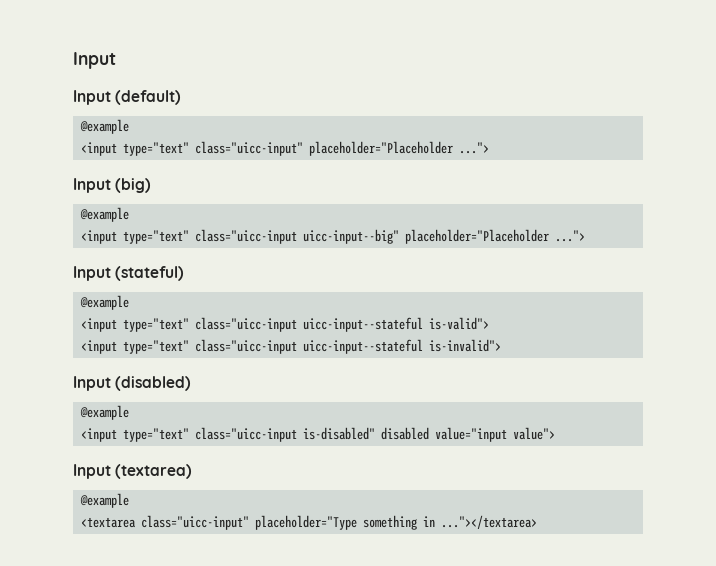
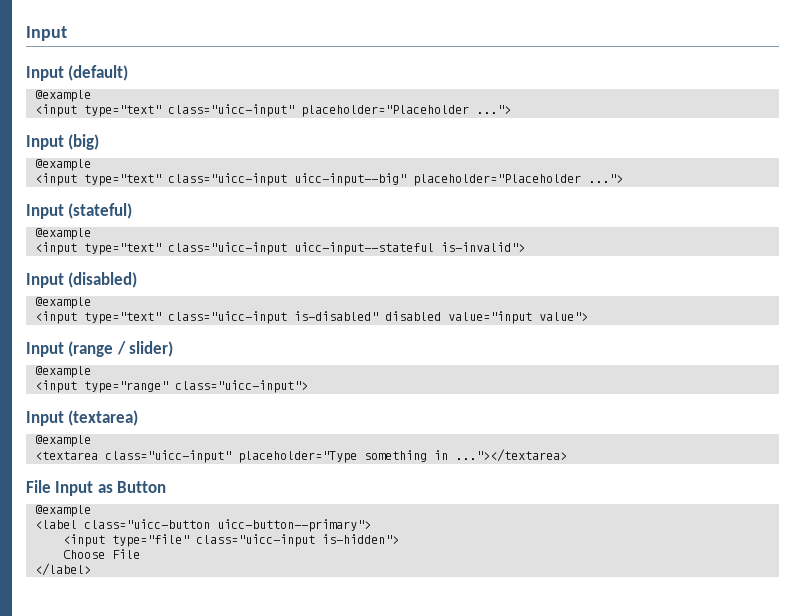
- <input type="text" class="uicc-input uicc-input--stateful is-valid">
+ Input (range / slider)
+ @example
+ <input type="range" class="uicc-input">
+ File Input as Button
+ @example
+ <label class="uicc-button uicc-button--primary">
+ <input type="file" class="uicc-input is-hidden">
+ Choose File
+ </label>

